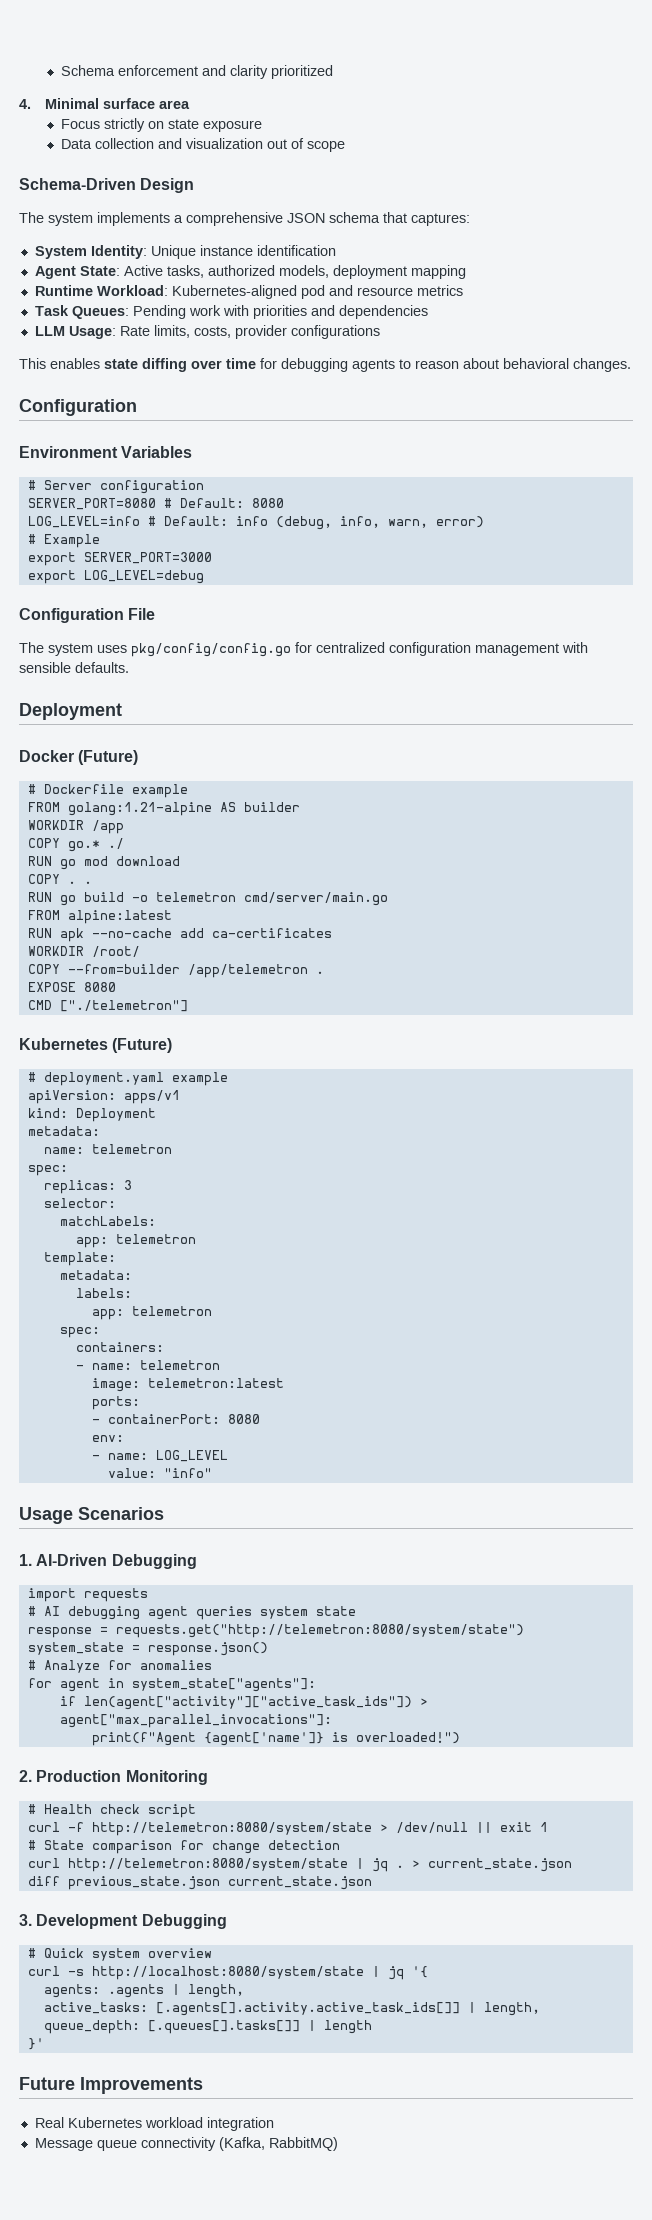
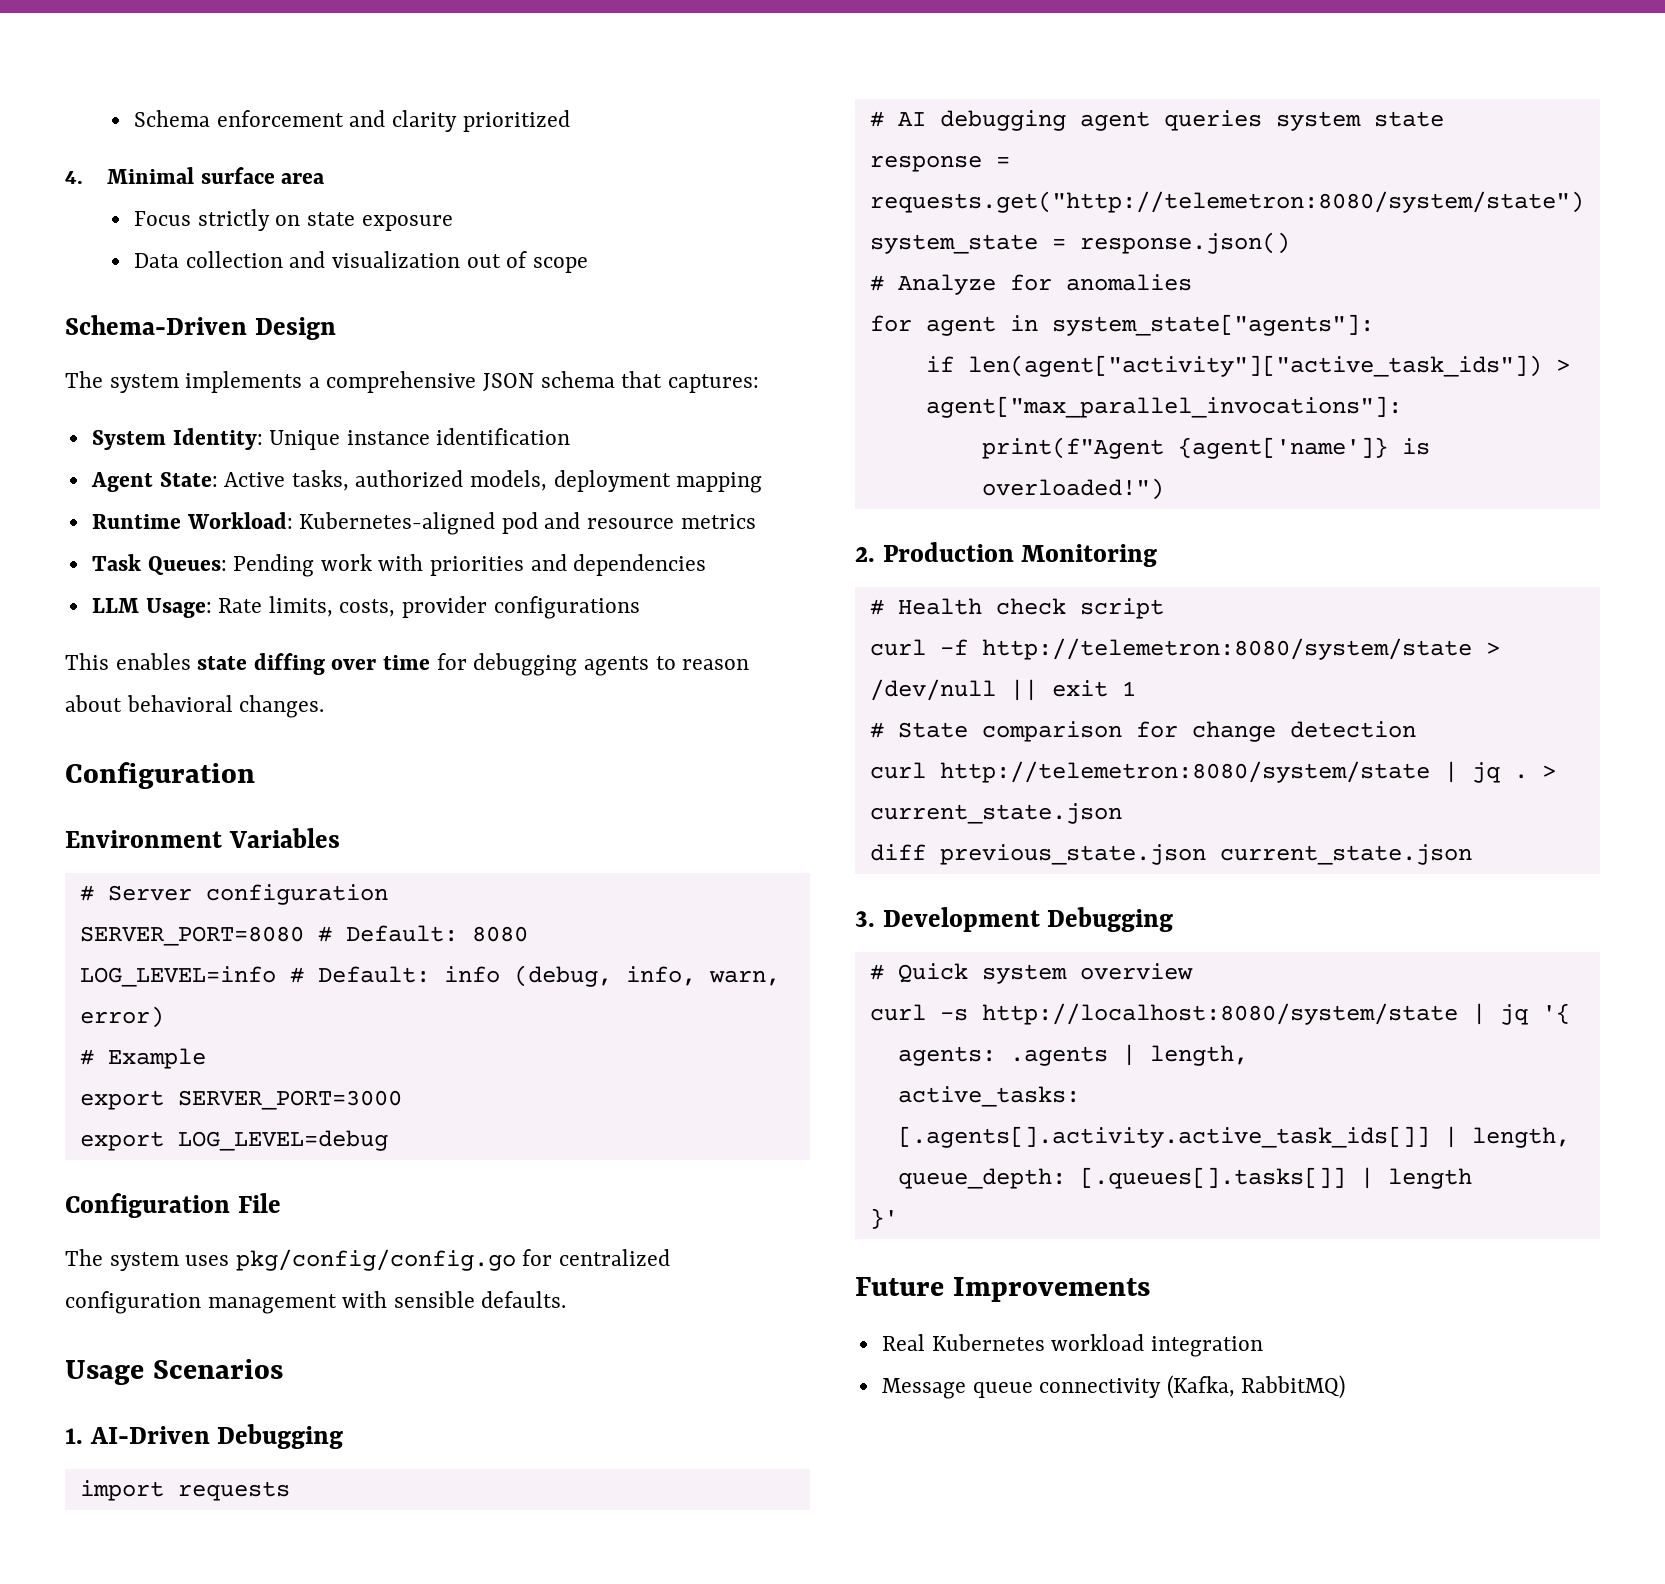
  The system uses pkg/config/config.go for centralized configuration management with sensible defaults.
- Deployment
- Docker (Future)
- # Dockerfile example
- FROM golang:1.21-alpine AS builder
- WORKDIR /app
- COPY go.* ./
- RUN go mod download
- COPY . .
- RUN go build -o telemetron cmd/server/main.go
- FROM alpine:latest
- RUN apk --no-cache add ca-certificates
- WORKDIR /root/
- COPY --from=builder /app/telemetron .
- EXPOSE 8080
- CMD ["./telemetron"]
- Kubernetes (Future)
- # deployment.yaml example
- apiVersion: apps/v1
- kind: Deployment
- metadata:
- name: telemetron
- spec:
- replicas: 3
- selector:
- matchLabels:
- app: telemetron
- template:
- metadata:
- labels:
- app: telemetron
- spec:
- containers:
- - name: telemetron
- image: telemetron:latest
- ports:
- - containerPort: 8080
- env:
- - name: LOG_LEVEL
- value: "info"

